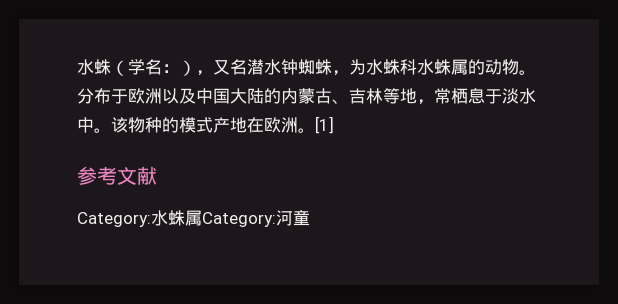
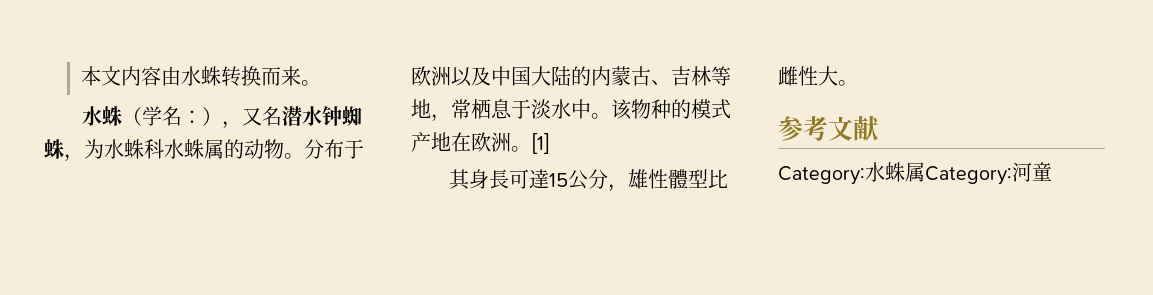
+ 本文内容由水蛛转换而来。
+ 其身長可達15公分，雄性體型比雌性大。

